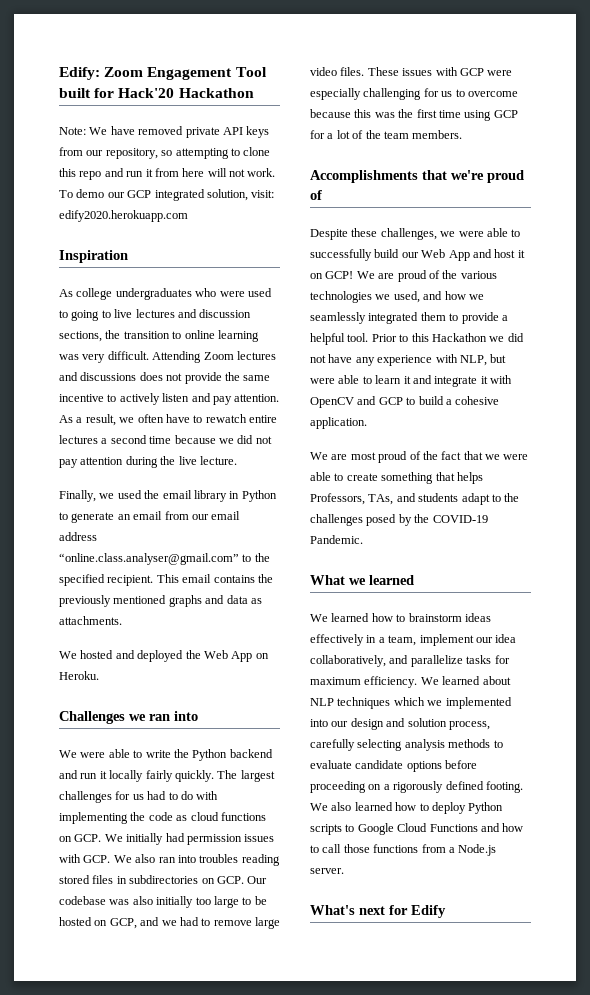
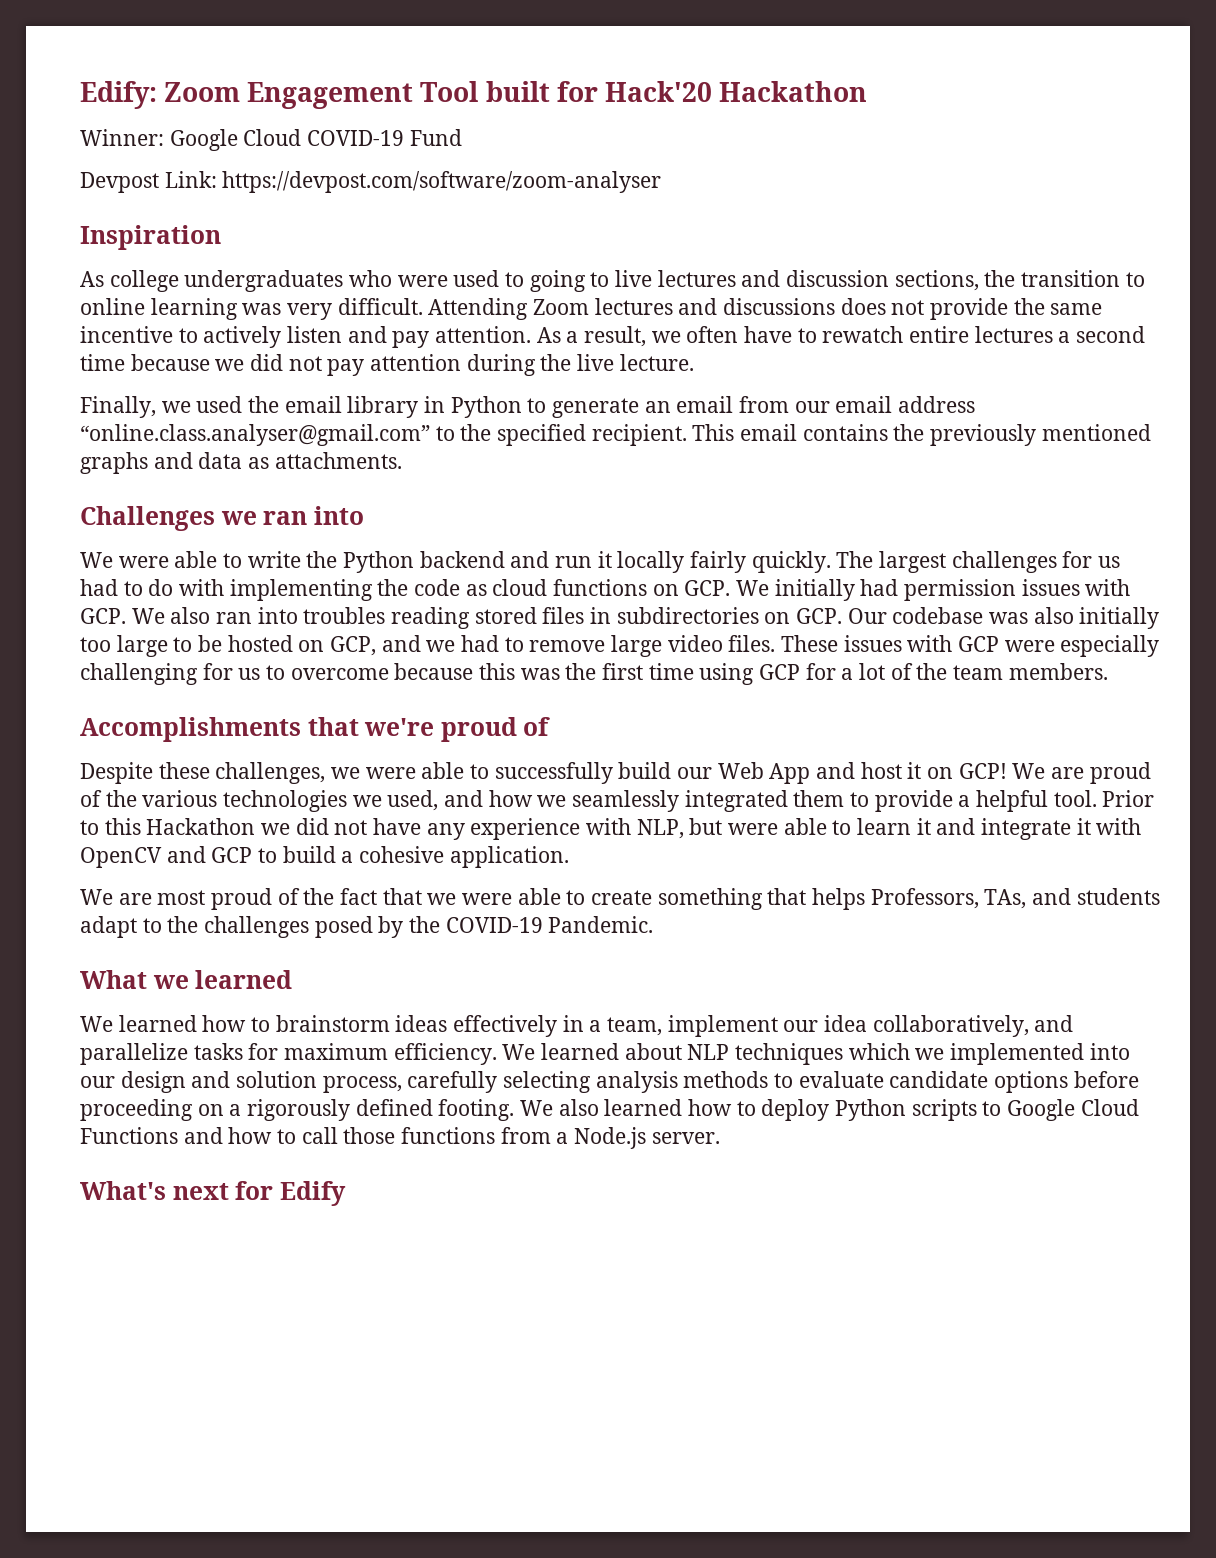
- Note: We have removed private API keys from our repository, so attempting to clone this repo and run it from here will not work. To demo our GCP integrated solution, visit: edify2020.herokuapp.com
+ Winner: Google Cloud COVID-19 Fund
+ Devpost Link: https://devpost.com/software/zoom-analyser
- We hosted and deployed the Web App on Heroku.

